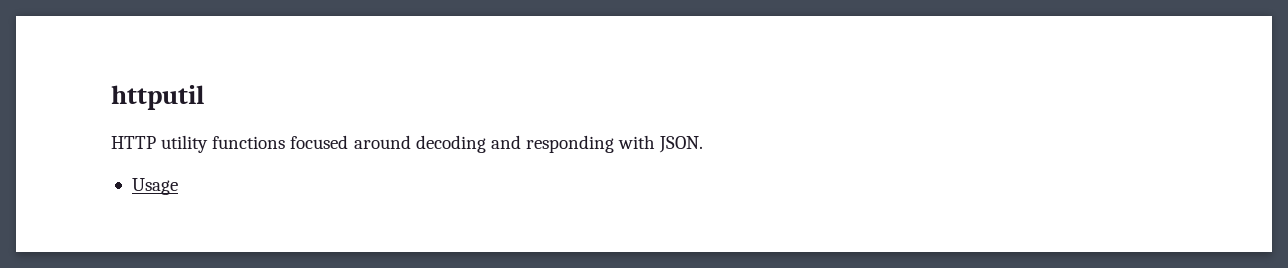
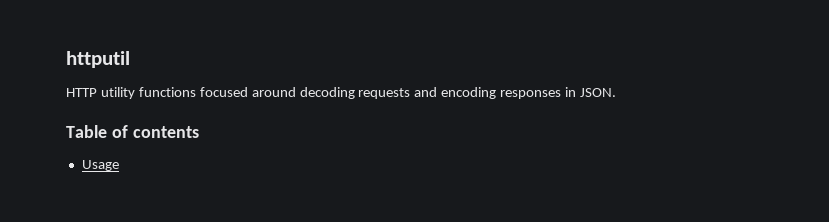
- HTTP utility functions focused around decoding and responding with JSON.
+ HTTP utility functions focused around decoding requests and encoding responses in JSON.
+ Table of contents

